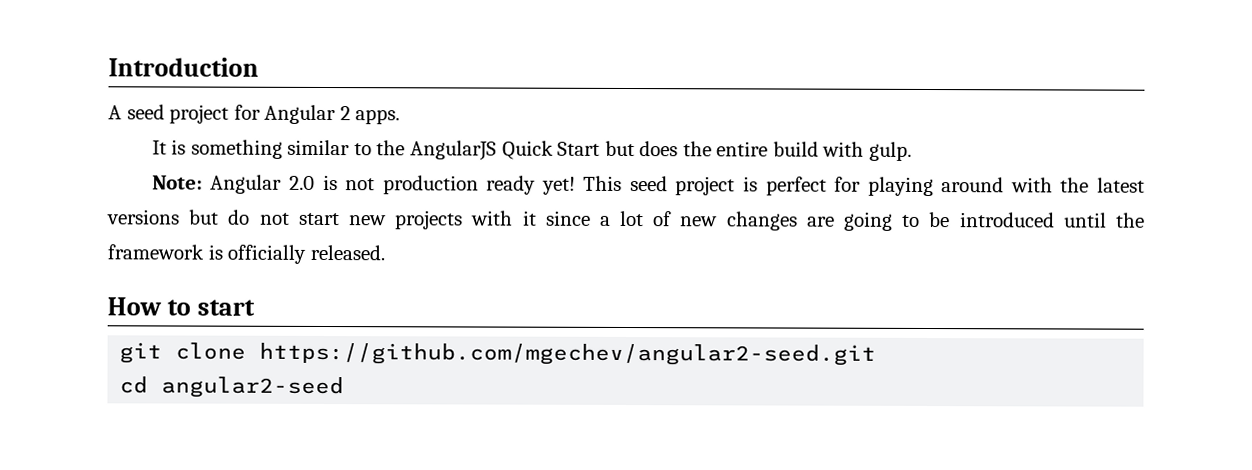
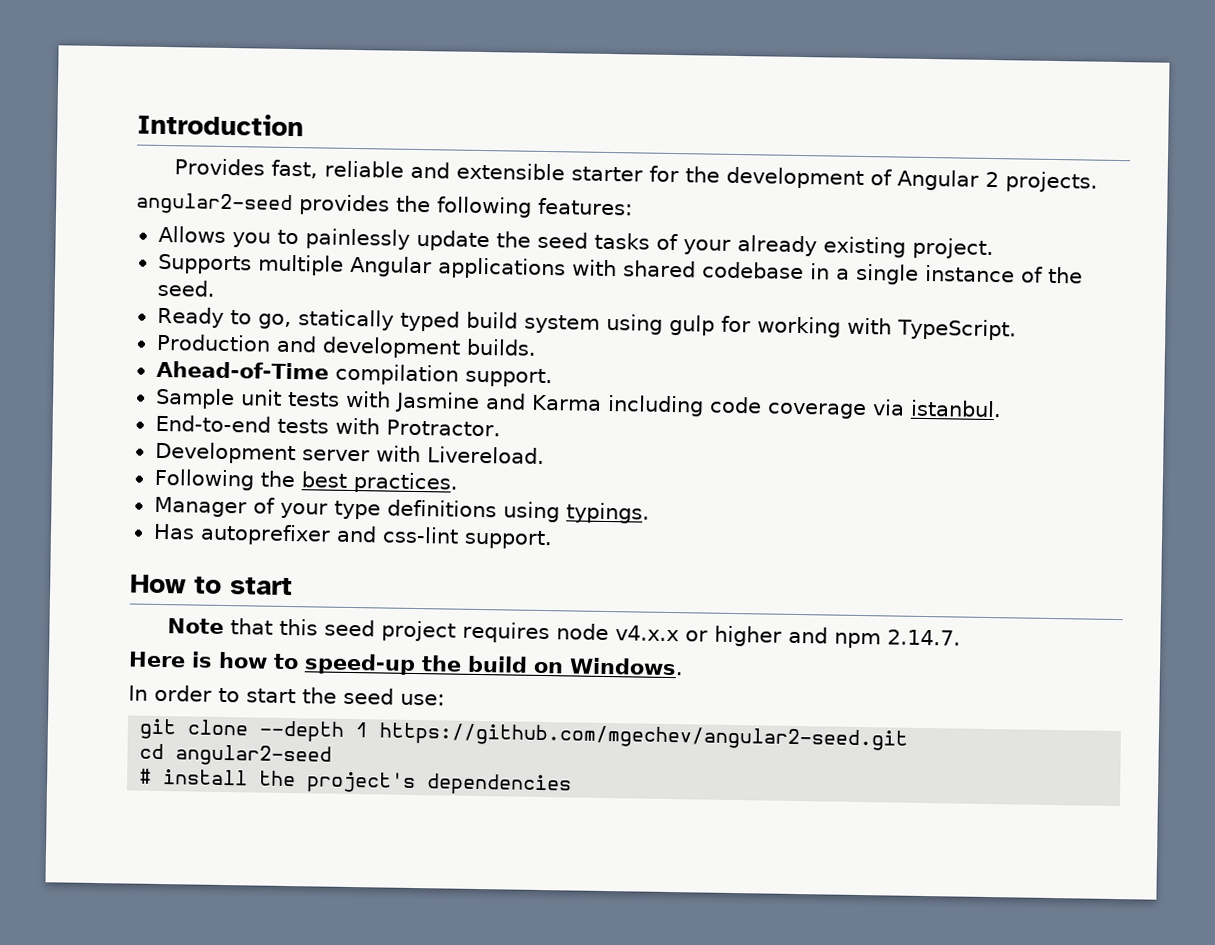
- A seed project for Angular 2 apps.
- It is something similar to the AngularJS Quick Start but does the entire build with gulp.
- Note: Angular 2.0 is not production ready yet! This seed project is perfect for playing around with the latest versions but do not start new projects with it since a lot of new changes are going to be introduced until the framework is officially released.
+ Provides fast, reliable and extensible starter for the development of Angular 2 projects.
+ angular2-seed provides the following features:
+ Allows you to painlessly update the seed tasks of your already existing project.
+ Supports multiple Angular applications with shared codebase in a single instance of the seed.
+ Ready to go, statically typed build system using gulp for working with TypeScript.
+ Production and development builds.
+ Ahead-of-Time compilation support.
+ Sample unit tests with Jasmine and Karma including code coverage via istanbul.
+ End-to-end tests with Protractor.
+ Development server with Livereload.
+ Following the best practices.
+ Manager of your type definitions using typings.
+ Has autoprefixer and css-lint support.
  How to start
+ Note that this seed project requires node v4.x.x or higher and npm 2.14.7.
+ Here is how to speed-up the build on Windows.
+ In order to start the seed use:
- git clone https://github.com/mgechev/angular2-seed.git
+ git clone --depth 1 https://github.com/mgechev/angular2-seed.git
+ # install the project's dependencies

